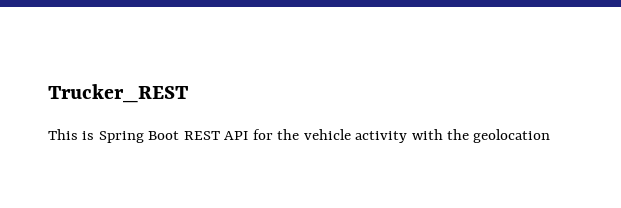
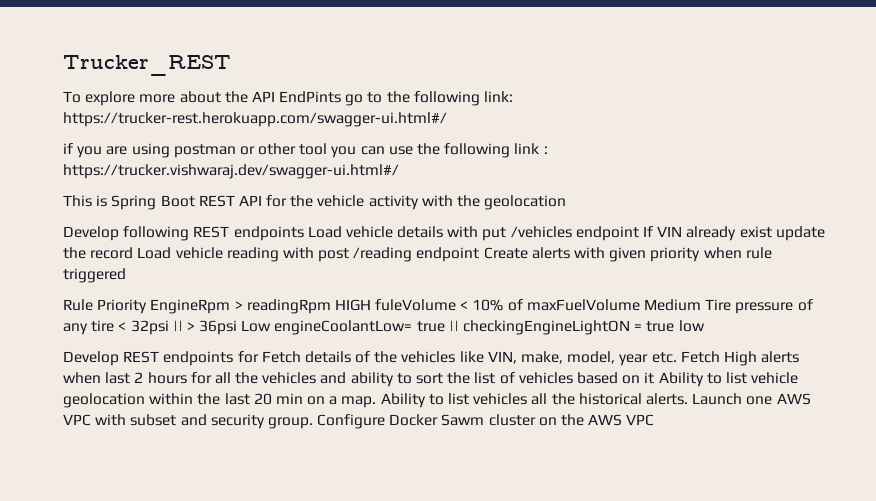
+ To explore more about the API EndPints go to the following link: https://trucker-rest.herokuapp.com/swagger-ui.html#/
+ if you are using postman or other tool you can use the following link : https://trucker.vishwaraj.dev/swagger-ui.html#/
+ Develop following REST endpoints Load vehicle details with put /vehicles endpoint If VIN already exist update the record Load vehicle reading with post /reading endpoint Create alerts with given priority when rule triggered
+ Rule Priority EngineRpm > readingRpm HIGH fuleVolume < 10% of maxFuelVolume Medium Tire pressure of any tire < 32psi || > 36psi Low engineCoolantLow= true || checkingEngineLightON = true low
+ Develop REST endpoints for Fetch details of the vehicles like VIN, make, model, year etc. Fetch High alerts when last 2 hours for all the vehicles and ability to sort the list of vehicles based on it Ability to list vehicle geolocation within the last 20 min on a map. Ability to list vehicles all the historical alerts. Launch one AWS VPC with subset and security group. Configure Docker Sawm cluster on the AWS VPC

